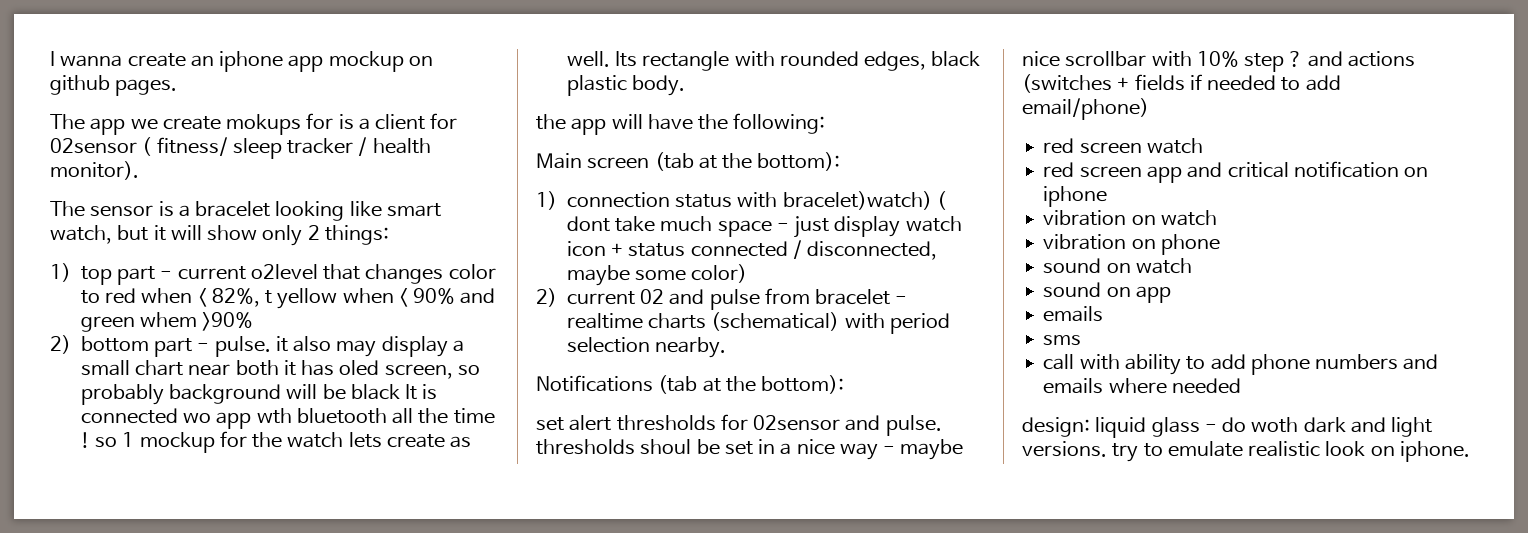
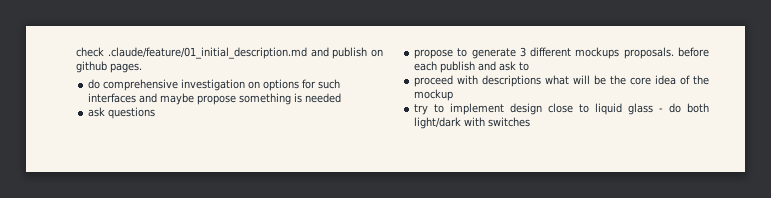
- I wanna create an iphone app mockup on github pages.
- The app we create mokups for is a client for 02sensor ( fitness/ sleep tracker / health monitor).
- The sensor is a bracelet looking like smart watch, but it will show only 2 things:
- 1) top part - current o2level that changes color to red when < 82%, t yellow when < 90% and green whem >90%
- 2) bottom part - pulse. it also may display a small chart near both it has oled screen, so probably background will be black It is connected wo app wth bluetooth all the time ! so 1 mockup for the watch lets create as well. Its rectangle with rounded edges, black plastic body.
- the app will have the following:
- Main screen (tab at the bottom):
- 1) connection status with bracelet)watch) ( dont take much space - just display watch icon + status connected / disconnected, maybe some color)
- 2) current 02 and pulse from bracelet - realtime charts (schematical) with period selection nearby.
- Notifications (tab at the bottom):
- set alert thresholds for 02sensor and pulse. thresholds shoul be set in a nice way - maybe nice scrollbar with 10% step ? and actions (switches + fields if needed to add email/phone)
- red screen watch
- red screen app and critical notification on iphone
- vibration on watch
- vibration on phone
- sound on watch
- sound on app
- emails
- sms
- call with ability to add phone numbers and emails where needed
- design: liquid glass - do woth dark and light versions. try to emulate realistic look on iphone.
+ check .claude/feature/01_initial_description.md and publish on github pages.
+ do comprehensive investigation on options for such interfaces and maybe propose something is needed
+ ask questions
+ propose to generate 3 different mockups proposals. before each publish and ask to
+ proceed with descriptions what will be the core idea of the mockup
+ try to implement design close to liquid glass - do both light/dark with switches

